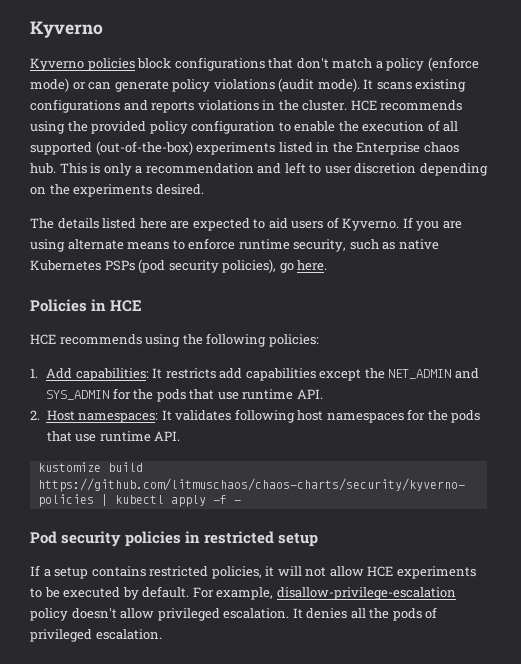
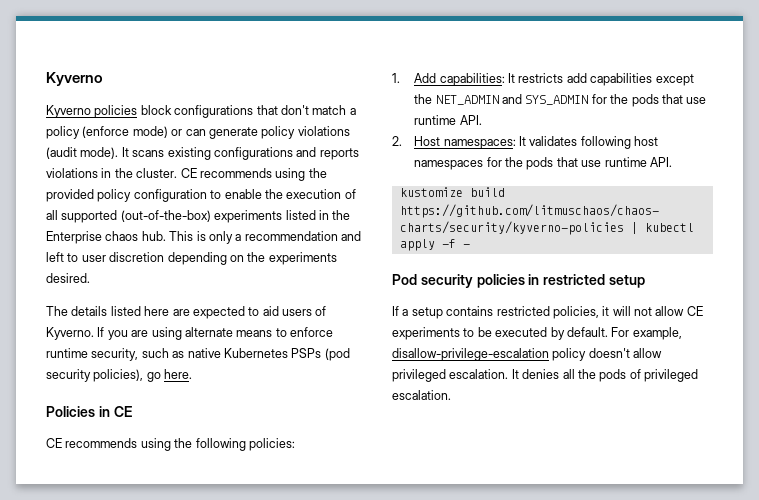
- HCE recommends using the provided policy configuration to enable the execution of all supported (out-of-the-box) experiments listed in the Enterprise chaos hub.
+ CE recommends using the provided policy configuration to enable the execution of all supported (out-of-the-box) experiments listed in the Enterprise chaos hub.
- Policies in HCE
- HCE recommends using the following policies:
+ Policies in CE
+ CE recommends using the following policies:
- If a setup contains restricted policies, it will not allow HCE experiments to be executed by default.
+ If a setup contains restricted policies, it will not allow CE experiments to be executed by default.

